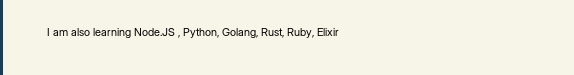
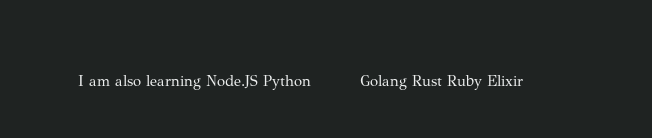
- I am also learning Node.JS , Python, Golang, Rust, Ruby, Elixir
+ I am also learning Node.JS Python Golang Rust Ruby Elixir

